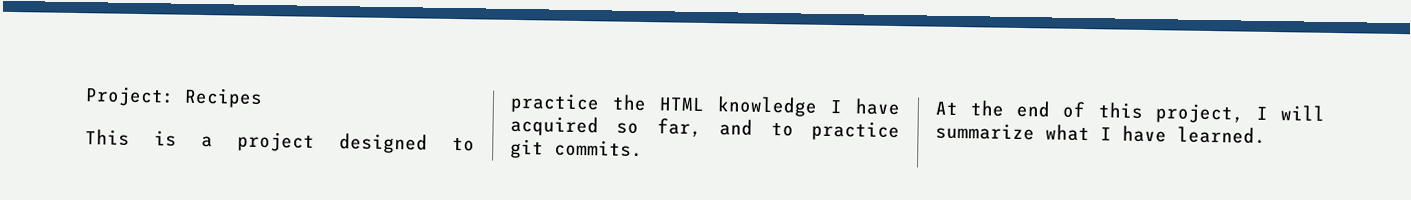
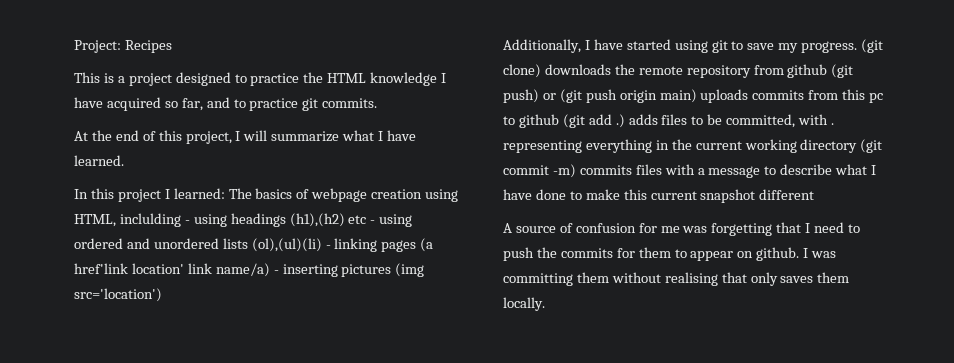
+ In this project I learned: The basics of webpage creation using HTML, inclulding - using headings (h1),(h2) etc - using ordered and unordered lists (ol),(ul)(li) - linking pages (a href'link location' link name/a) - inserting pictures (img src='location')
+ Additionally, I have started using git to save my progress. (git clone) downloads the remote repository from github (git push) or (git push origin main) uploads commits from this pc to github (git add .) adds files to be committed, with . representing everything in the current working directory (git commit -m) commits files with a message to describe what I have done to make this current snapshot different
+ A source of confusion for me was forgetting that I need to push the commits for them to appear on github. I was committing them without realising that only saves them locally.

